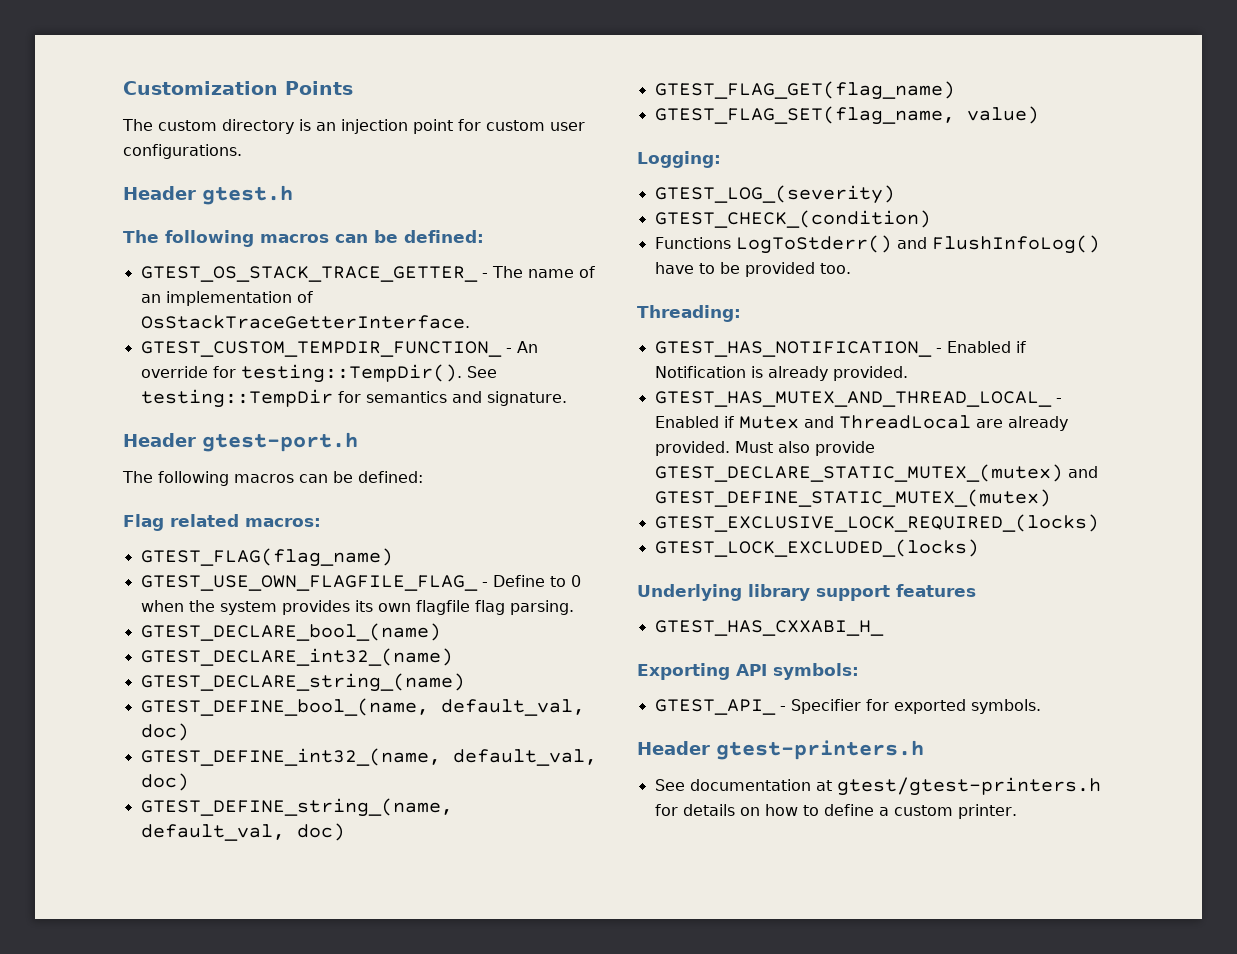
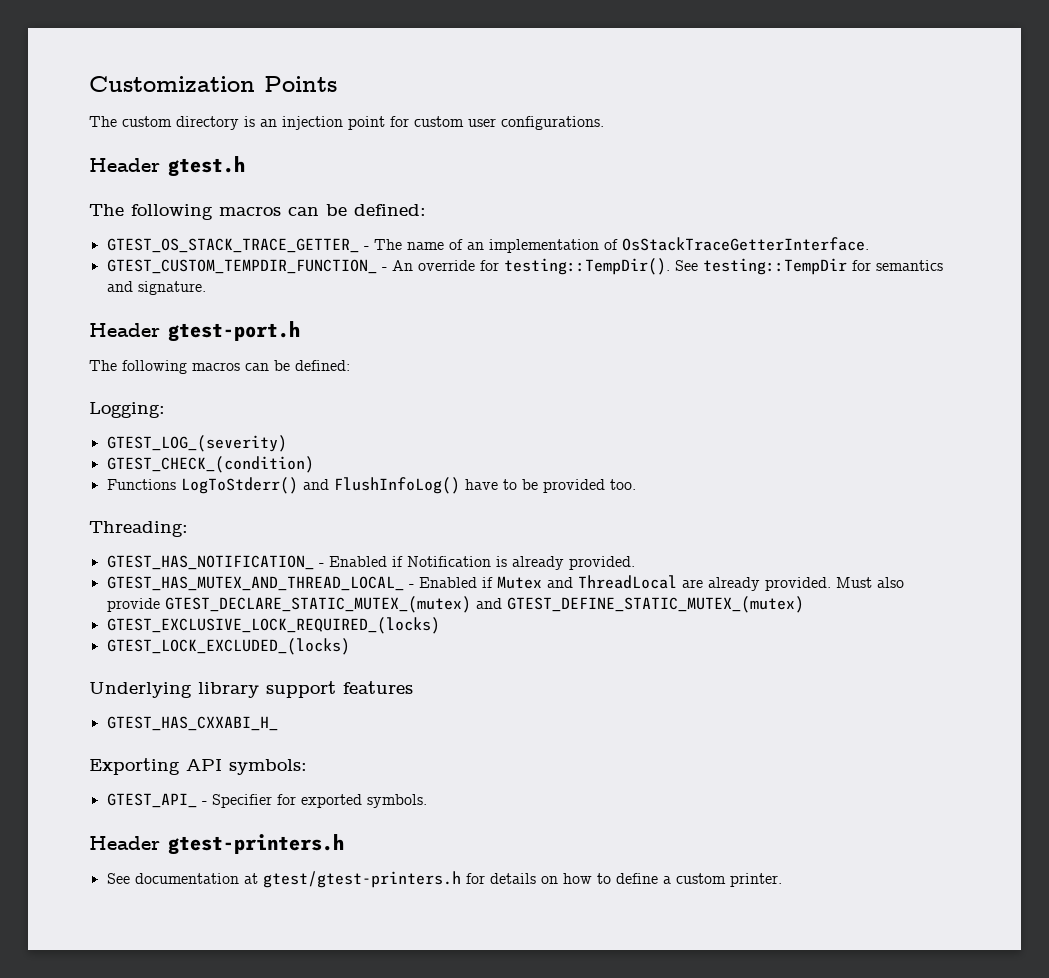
- Flag related macros:
- GTEST_FLAG(flag_name)
- GTEST_USE_OWN_FLAGFILE_FLAG_ - Define to 0 when the system provides its own flagfile flag parsing.
- GTEST_DECLARE_bool_(name)
- GTEST_DECLARE_int32_(name)
- GTEST_DECLARE_string_(name)
- GTEST_DEFINE_bool_(name, default_val, doc)
- GTEST_DEFINE_int32_(name, default_val, doc)
- GTEST_DEFINE_string_(name, default_val, doc)
- GTEST_FLAG_GET(flag_name)
- GTEST_FLAG_SET(flag_name, value)

